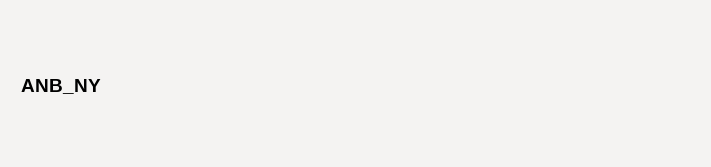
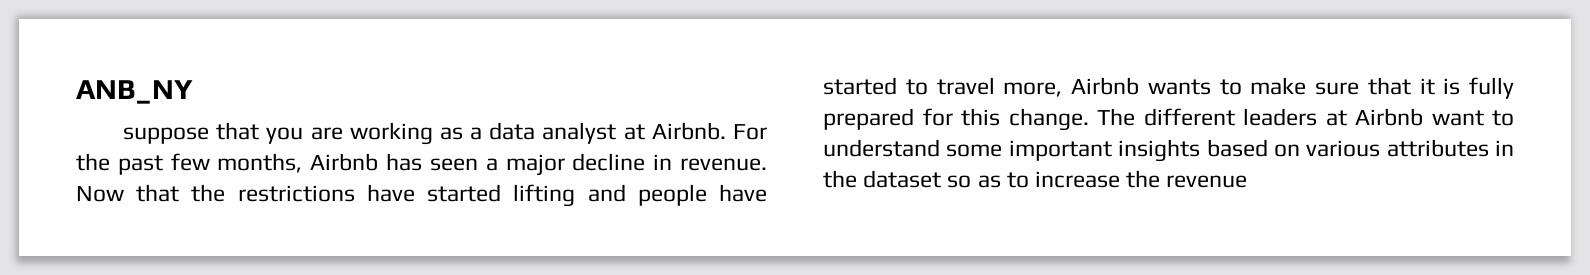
+ suppose that you are working as a data analyst at Airbnb. For the past few months, Airbnb has seen a major decline in revenue. Now that the restrictions have started lifting and people have started to travel more, Airbnb wants to make sure that it is fully prepared for this change. The different leaders at Airbnb want to understand some important insights based on various attributes in the dataset so as to increase the revenue

